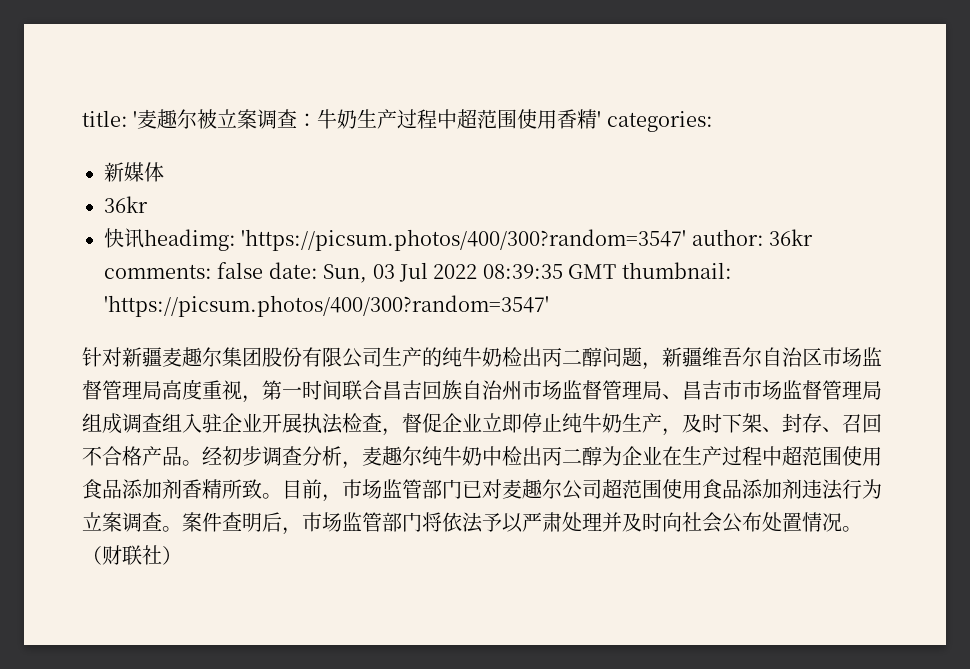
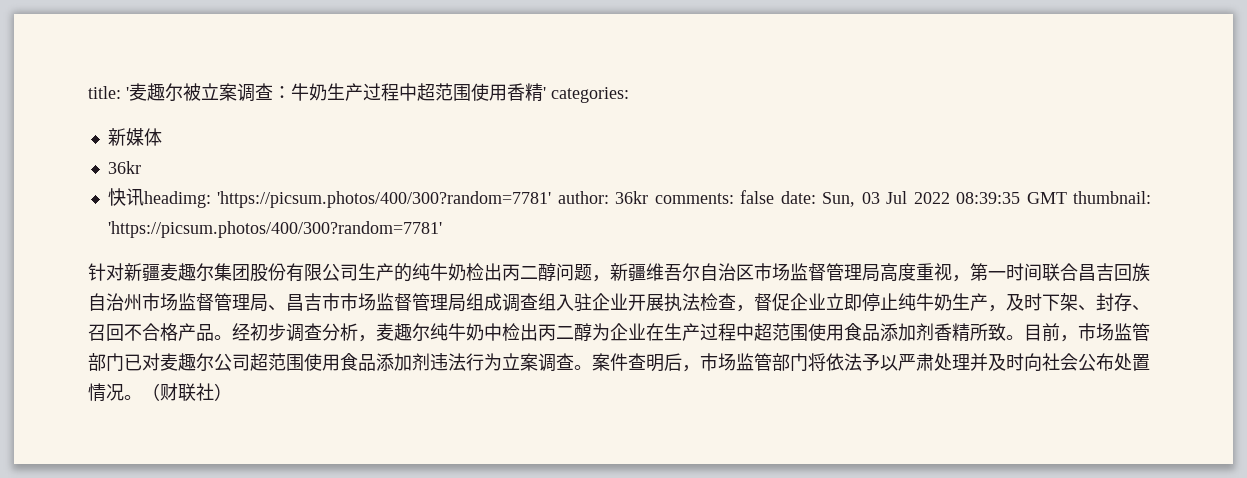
- 快讯headimg: 'https://picsum.photos/400/300?random=3547' author: 36kr comments: false date: Sun, 03 Jul 2022 08:39:35 GMT thumbnail: 'https://picsum.photos/400/300?random=3547'
+ 快讯headimg: 'https://picsum.photos/400/300?random=7781' author: 36kr comments: false date: Sun, 03 Jul 2022 08:39:35 GMT thumbnail: 'https://picsum.photos/400/300?random=7781'

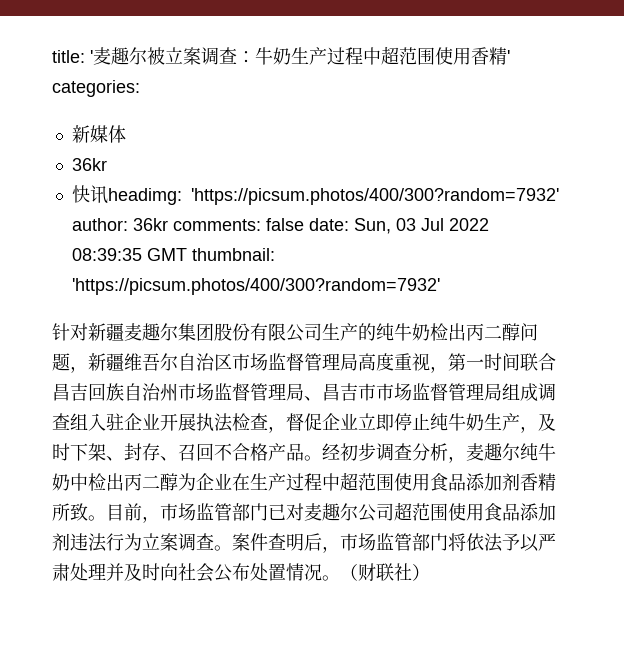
- 快讯headimg: 'https://picsum.photos/400/300?random=7781' author: 36kr comments: false date: Sun, 03 Jul 2022 08:39:35 GMT thumbnail: 'https://picsum.photos/400/300?random=7781'
+ 快讯headimg: 'https://picsum.photos/400/300?random=7932' author: 36kr comments: false date: Sun, 03 Jul 2022 08:39:35 GMT thumbnail: 'https://picsum.photos/400/300?random=7932'

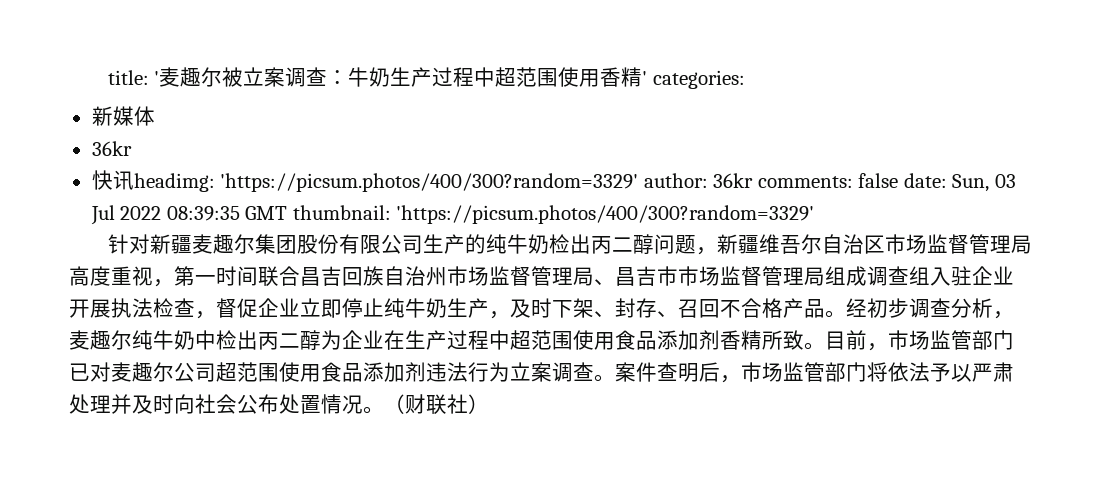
- 快讯headimg: 'https://picsum.photos/400/300?random=7932' author: 36kr comments: false date: Sun, 03 Jul 2022 08:39:35 GMT thumbnail: 'https://picsum.photos/400/300?random=7932'
+ 快讯headimg: 'https://picsum.photos/400/300?random=3329' author: 36kr comments: false date: Sun, 03 Jul 2022 08:39:35 GMT thumbnail: 'https://picsum.photos/400/300?random=3329'

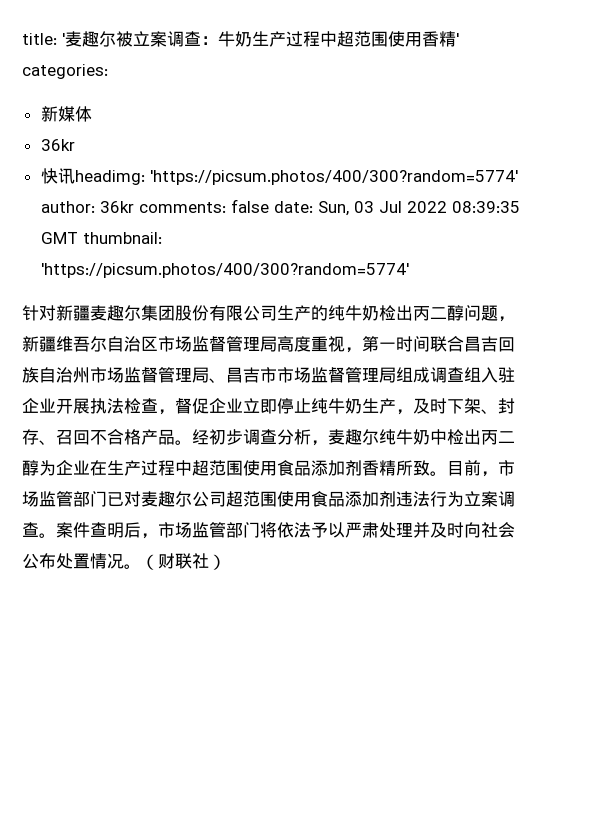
- 快讯headimg: 'https://picsum.photos/400/300?random=3329' author: 36kr comments: false date: Sun, 03 Jul 2022 08:39:35 GMT thumbnail: 'https://picsum.photos/400/300?random=3329'
+ 快讯headimg: 'https://picsum.photos/400/300?random=5774' author: 36kr comments: false date: Sun, 03 Jul 2022 08:39:35 GMT thumbnail: 'https://picsum.photos/400/300?random=5774'

